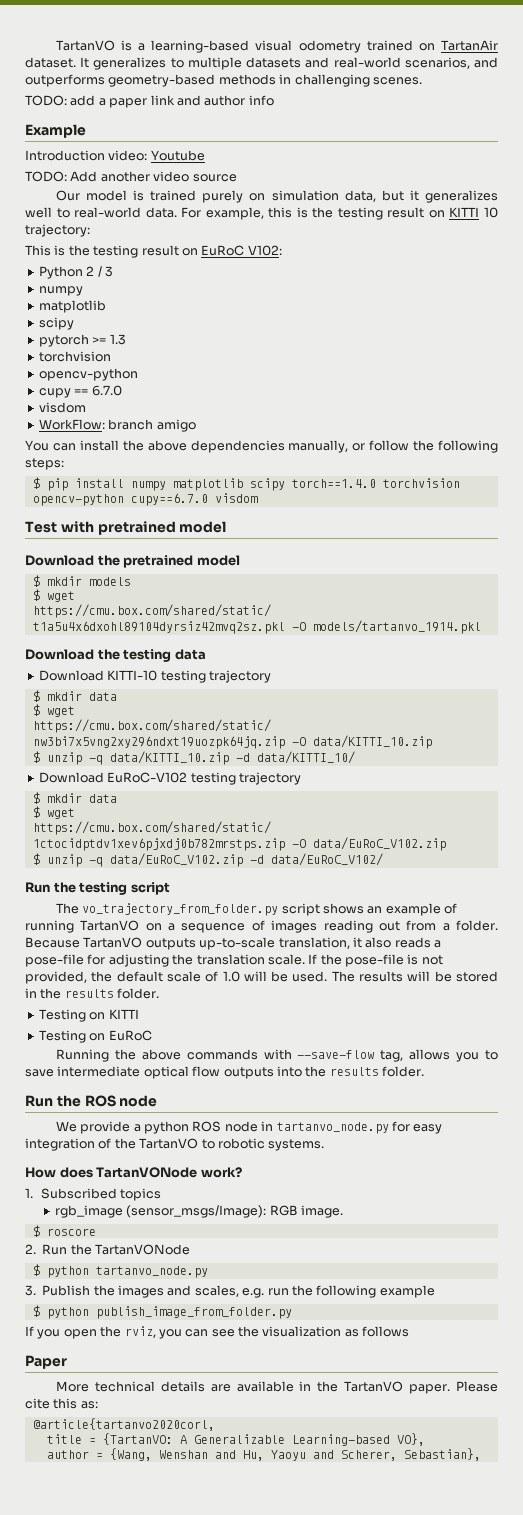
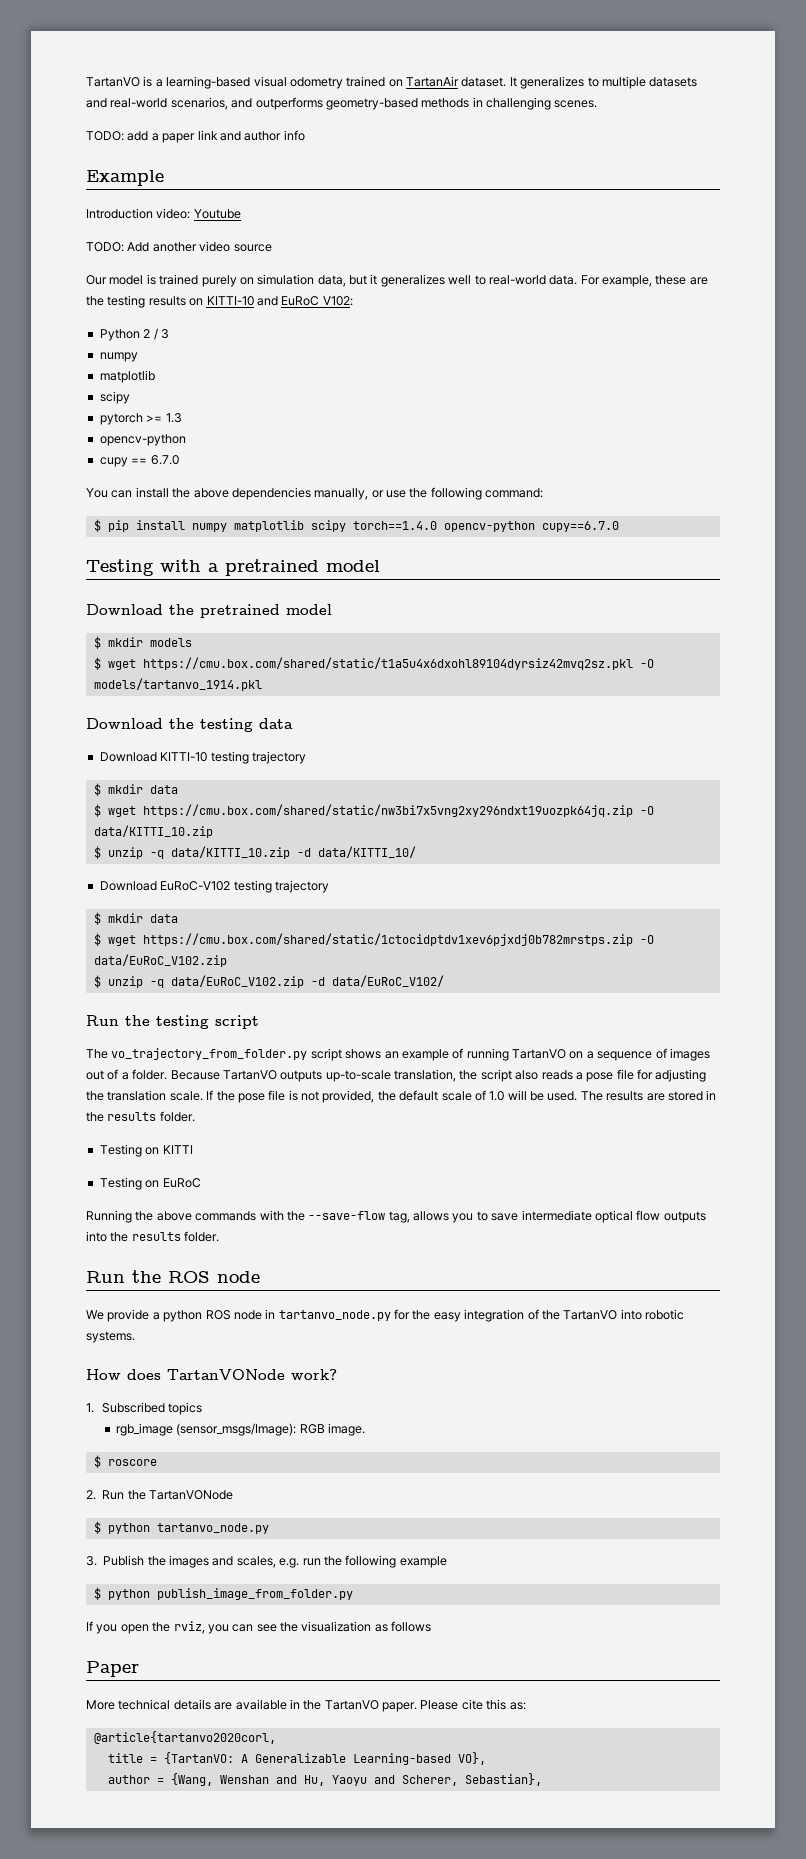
- For example, this is the testing result on KITTI 10 trajectory:
- This is the testing result on EuRoC V102:
+ For example, these are the testing results on KITTI-10 and EuRoC V102:
  pytorch >= 1.3
- torchvision
  cupy == 6.7.0
- visdom
- WorkFlow: branch amigo
- You can install the above dependencies manually, or follow the following steps:
+ You can install the above dependencies manually, or use the following command:
- $ pip install numpy matplotlib scipy torch==1.4.0 torchvision opencv-python cupy==6.7.0 visdom
- Test with pretrained model
+ $ pip install numpy matplotlib scipy torch==1.4.0 opencv-python cupy==6.7.0
+ Testing with a pretrained model
- The vo_trajectory_from_folder.py script shows an example of running TartanVO on a sequence of images reading out from a folder.
+ The vo_trajectory_from_folder.py script shows an example of running TartanVO on a sequence of images out of a folder.
- Because TartanVO outputs up-to-scale translation, it also reads a pose-file for adjusting the translation scale.
+ Because TartanVO outputs up-to-scale translation, the script also reads a pose file for adjusting the translation scale.
- If the pose-file is not provided, the default scale of 1.0 will be used.
+ If the pose file is not provided, the default scale of 1.0 will be used.
- The results will be stored in the results folder.
+ The results are stored in the results folder.
- Running the above commands with --save-flow tag, allows you to save intermediate optical flow outputs into the results folder.
+ Running the above commands with the --save-flow tag, allows you to save intermediate optical flow outputs into the results folder.
- We provide a python ROS node in tartanvo_node.py for easy integration of the TartanVO to robotic systems.
+ We provide a python ROS node in tartanvo_node.py for the easy integration of the TartanVO into robotic systems.

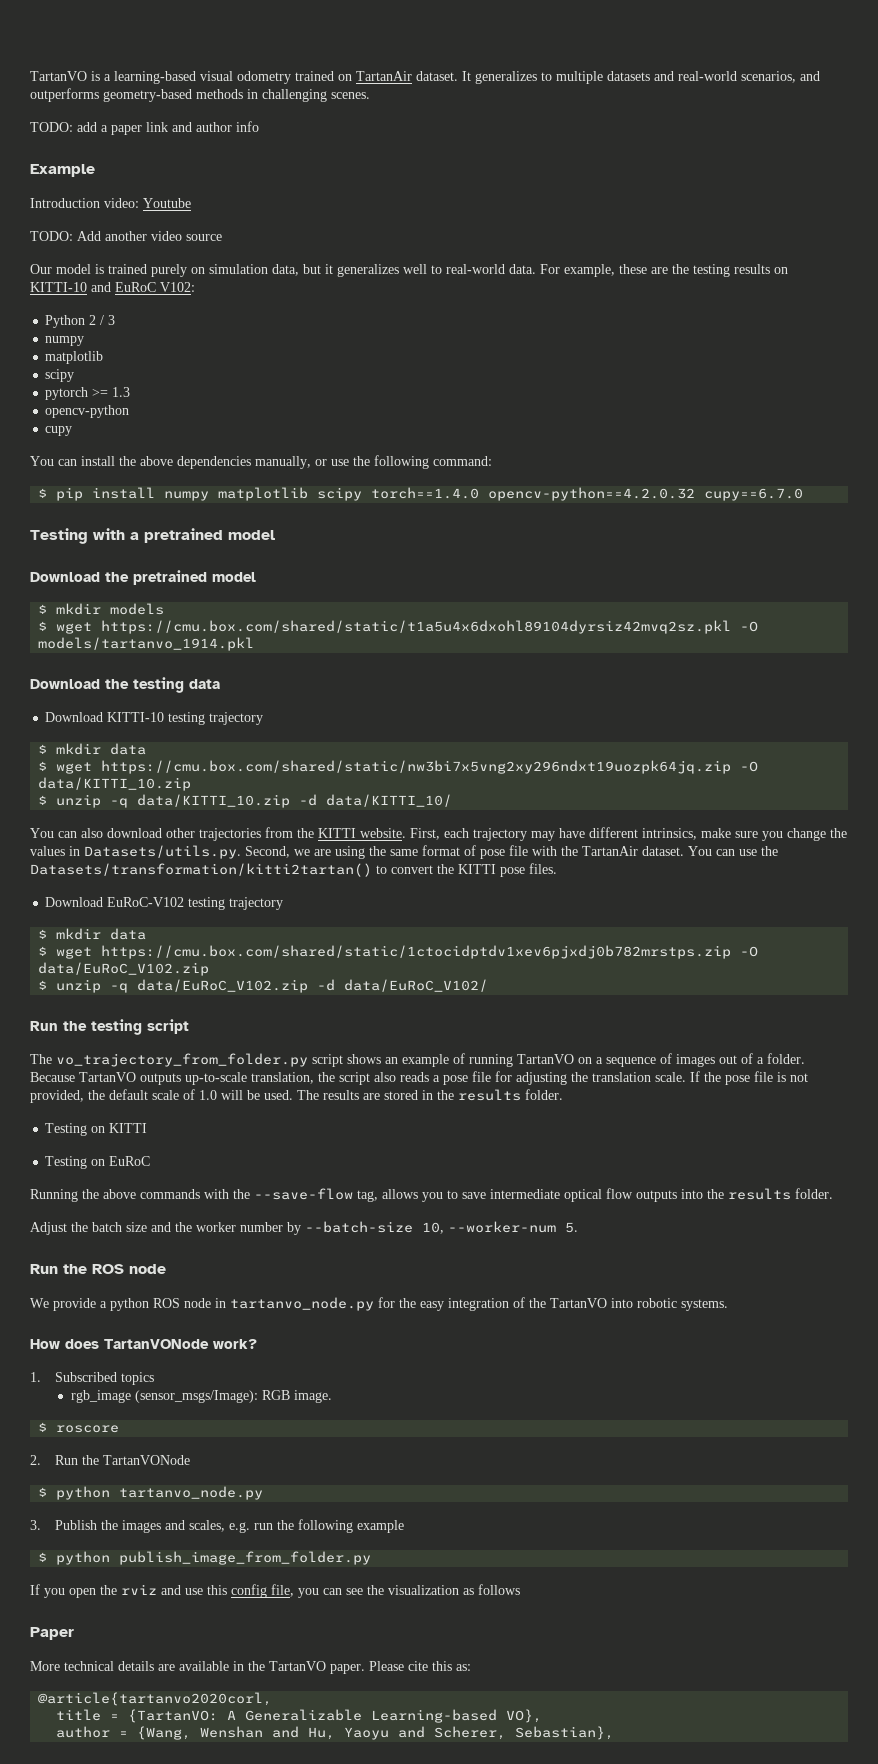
- cupy == 6.7.0
+ cupy
- $ pip install numpy matplotlib scipy torch==1.4.0 opencv-python cupy==6.7.0
+ $ pip install numpy matplotlib scipy torch==1.4.0 opencv-python==4.2.0.32 cupy==6.7.0
+ You can also download other trajectories from the KITTI website. First, each trajectory may have different intrinsics, make sure you change the values in Datasets/utils.py. Second, we are using the same format of pose file with the TartanAir dataset. You can use the Datasets/transformation/kitti2tartan() to convert the KITTI pose files.
+ Adjust the batch size and the worker number by --batch-size 10, --worker-num 5.
- If you open the rviz, you can see the visualization as follows
+ If you open the rviz and use this config file, you can see the visualization as follows

